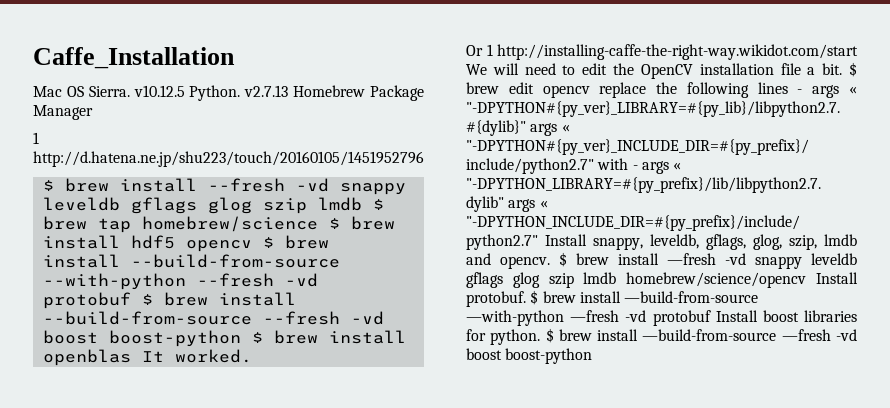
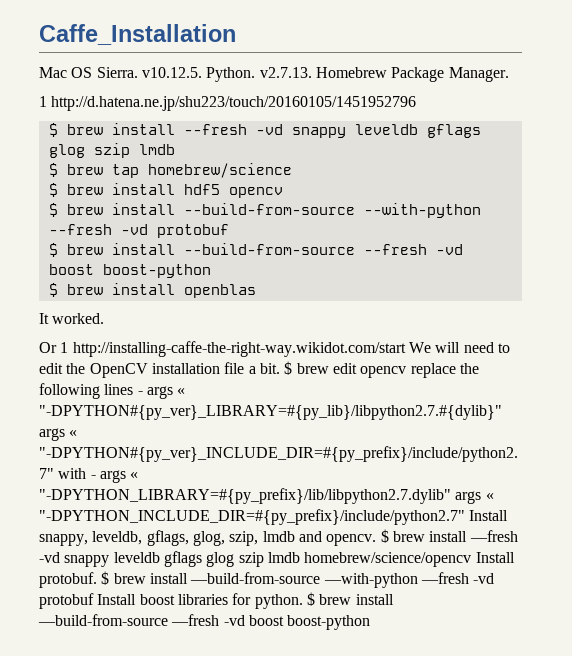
- Mac OS Sierra. v10.12.5 Python. v2.7.13 Homebrew Package Manager
+ Mac OS Sierra. v10.12.5. Python. v2.7.13. Homebrew Package Manager.
- $ brew install --fresh -vd snappy leveldb gflags glog szip lmdb $ brew tap homebrew/science $ brew install hdf5 opencv $ brew install --build-from-source --with-python --fresh -vd protobuf $ brew install --build-from-source --fresh -vd boost boost-python $ brew install openblas It worked.
+ $ brew install --fresh -vd snappy leveldb gflags glog szip lmdb
+ $ brew tap homebrew/science
+ $ brew install hdf5 opencv
+ $ brew install --build-from-source --with-python --fresh -vd protobuf
+ $ brew install --build-from-source --fresh -vd boost boost-python
+ $ brew install openblas
+ It worked.

